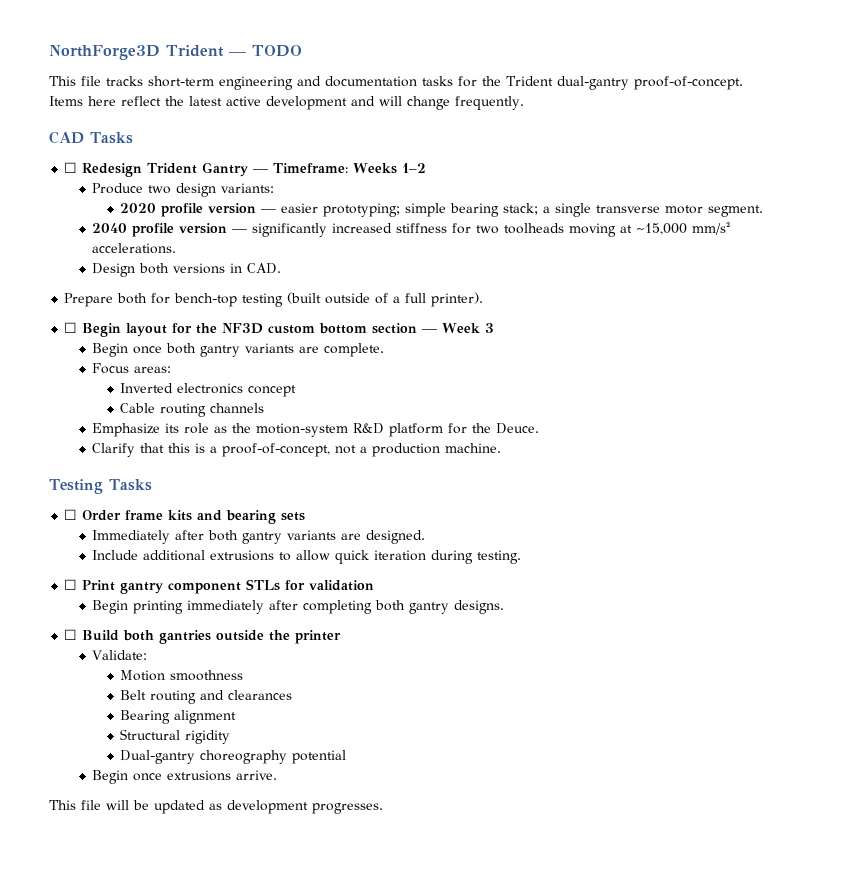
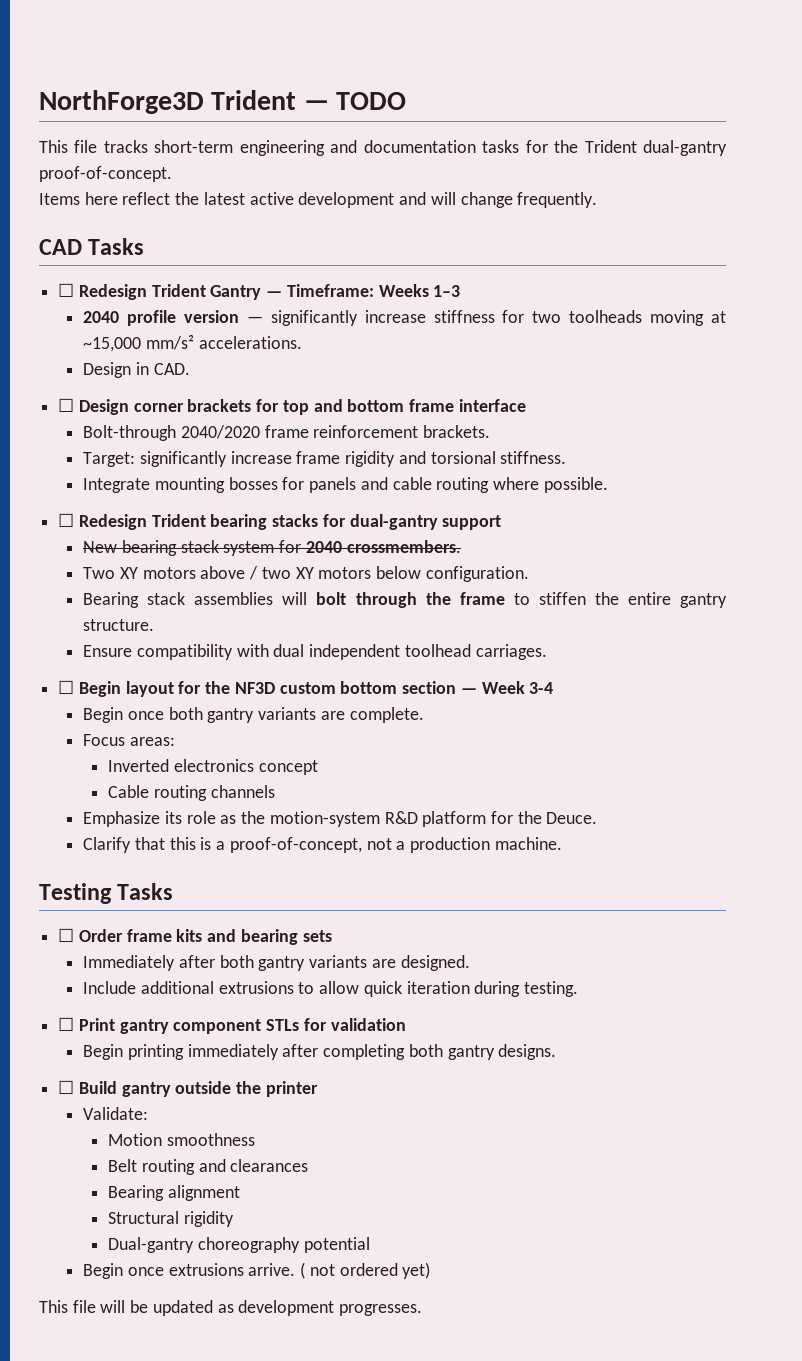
- ☐ Redesign Trident Gantry — Timeframe: Weeks 1–2
- Produce two design variants:
- 2020 profile version — easier prototyping; simple bearing stack; a single transverse motor segment.
+ ☐ Redesign Trident Gantry — Timeframe: Weeks 1–3
- 2040 profile version — significantly increased stiffness for two toolheads moving at ~15,000 mm/s² accelerations.
+ 2040 profile version — significantly increase stiffness for two toolheads moving at ~15,000 mm/s² accelerations.
- Design both versions in CAD.
+ Design in CAD.
- Prepare both for bench-top testing (built outside of a full printer).
+ ☐ Design corner brackets for top and bottom frame interface
+ Bolt-through 2040/2020 frame reinforcement brackets.
+ Target: significantly increase frame rigidity and torsional stiffness.
+ Integrate mounting bosses for panels and cable routing where possible.
+ ☐ Redesign Trident bearing stacks for dual-gantry support
+ New bearing stack system for 2040 crossmembers.
+ Two XY motors above / two XY motors below configuration.
+ Bearing stack assemblies will bolt through the frame to stiffen the entire gantry structure.
+ Ensure compatibility with dual independent toolhead carriages.
- ☐ Begin layout for the NF3D custom bottom section — Week 3
+ ☐ Begin layout for the NF3D custom bottom section — Week 3-4
- ☐ Build both gantries outside the printer
+ ☐ Build gantry outside the printer
+ ( not ordered yet)

